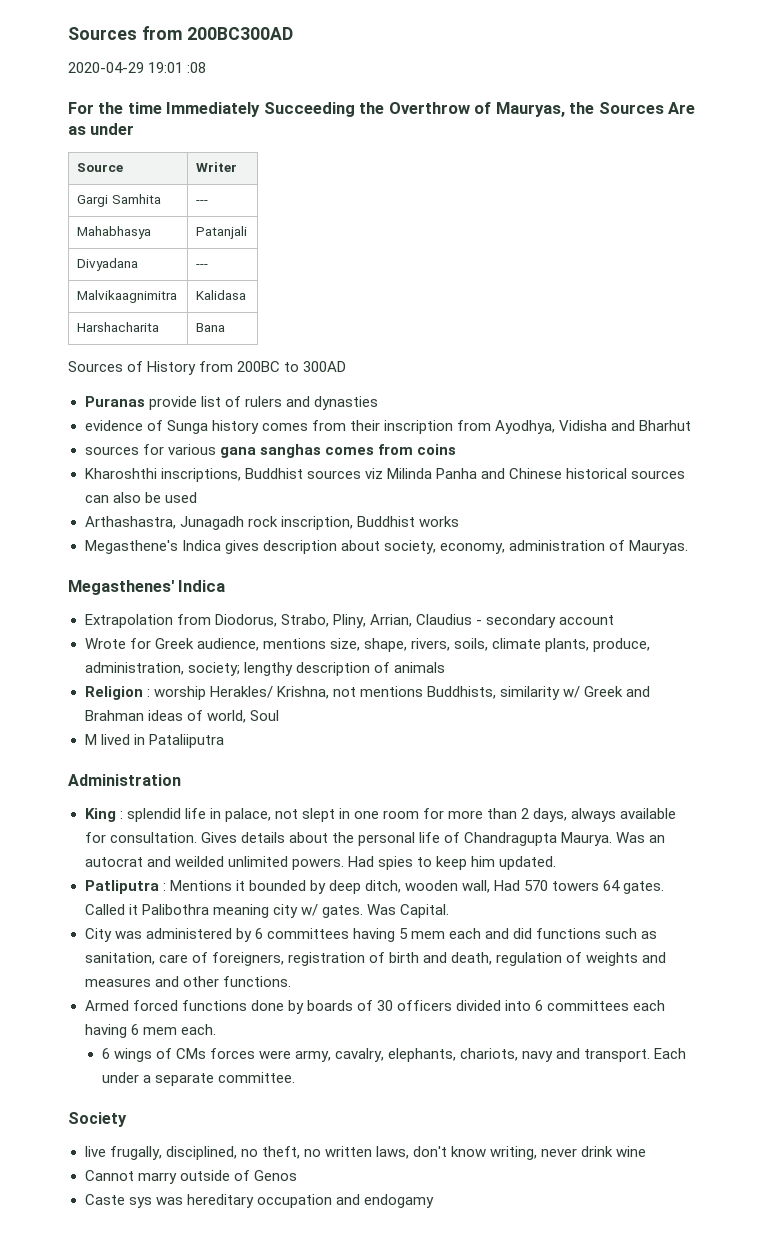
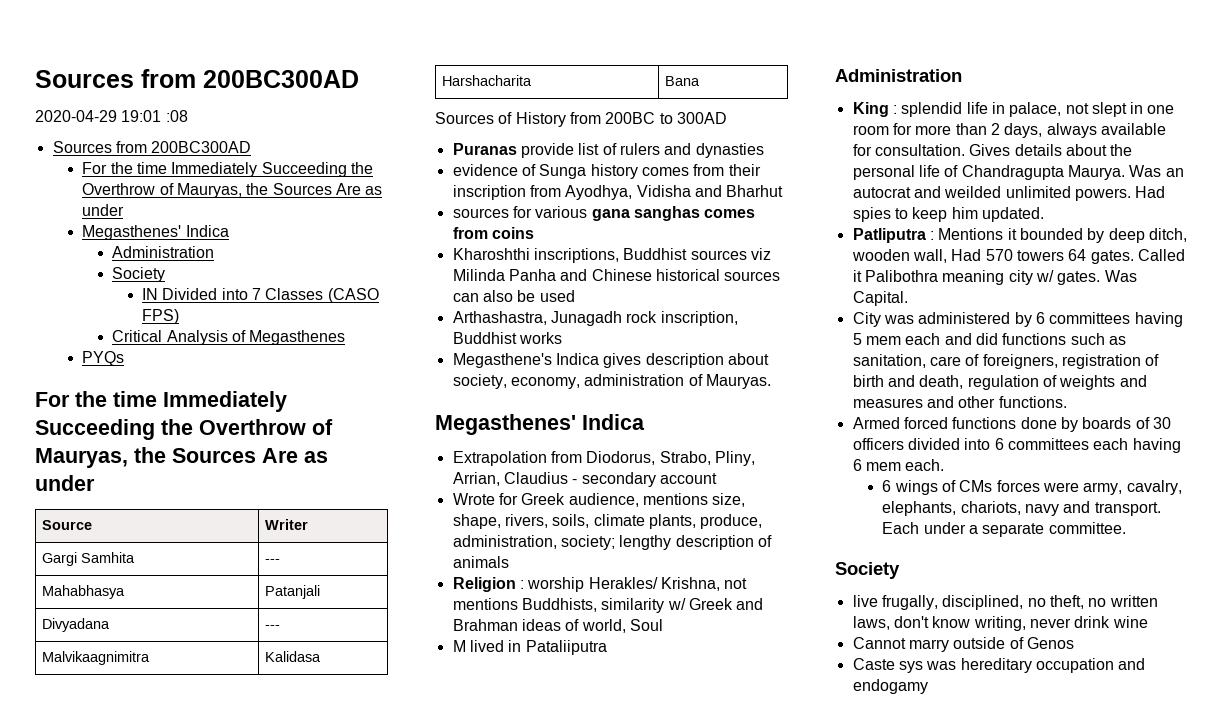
  2020-04-29 19:01 :08
+ Sources from 200BC300AD
+ For the time Immediately Succeeding the Overthrow of Mauryas, the Sources Are as under
+ Megasthenes' Indica
+ Administration
+ Society
+ IN Divided into 7 Classes (CASO FPS)
+ Critical Analysis of Megasthenes
+ PYQs

